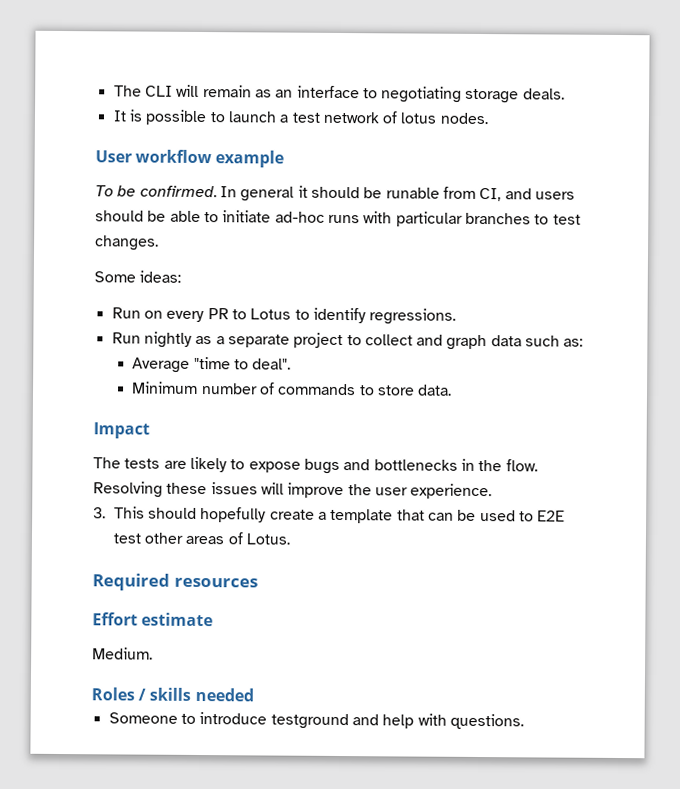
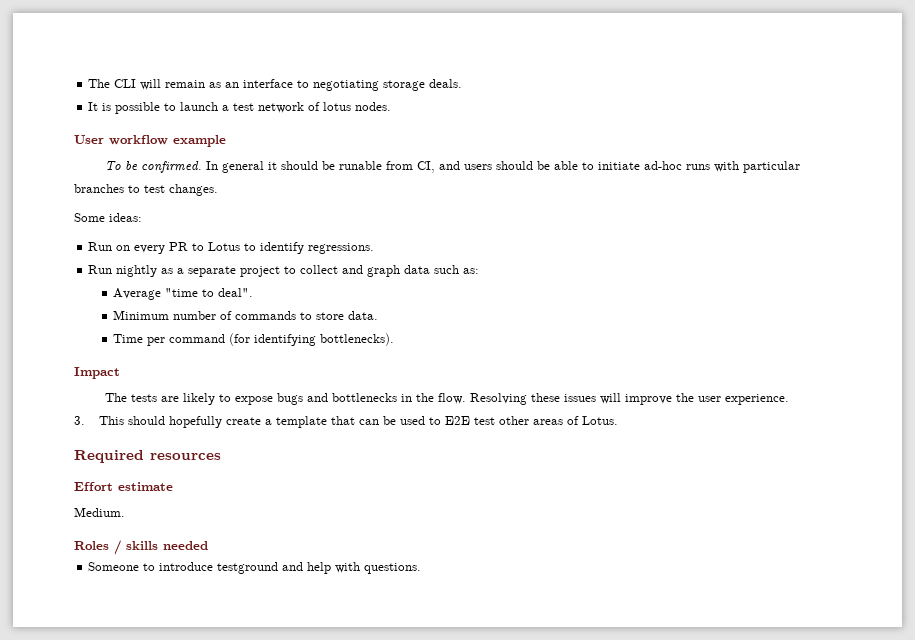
+ Time per command (for identifying bottlenecks).

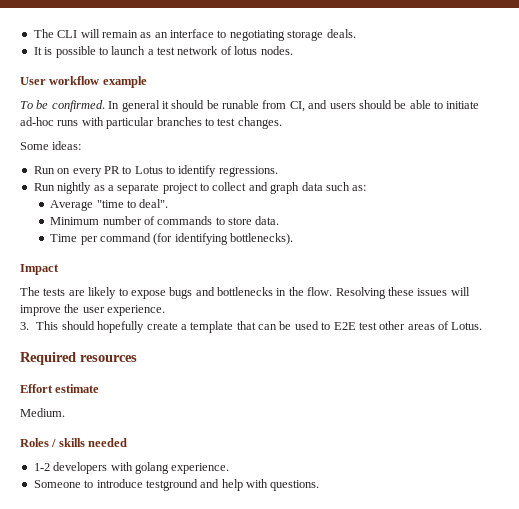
+ 1-2 developers with golang experience.

